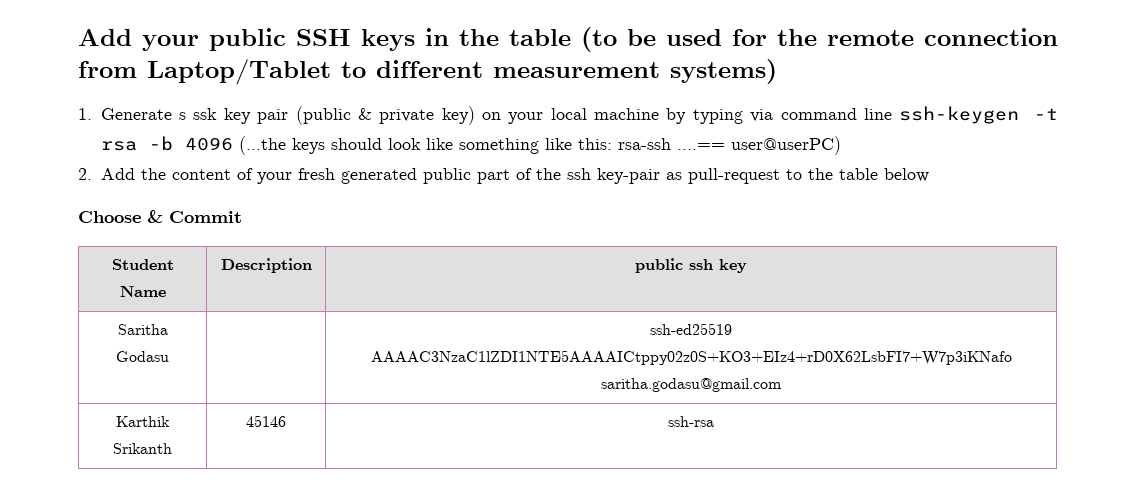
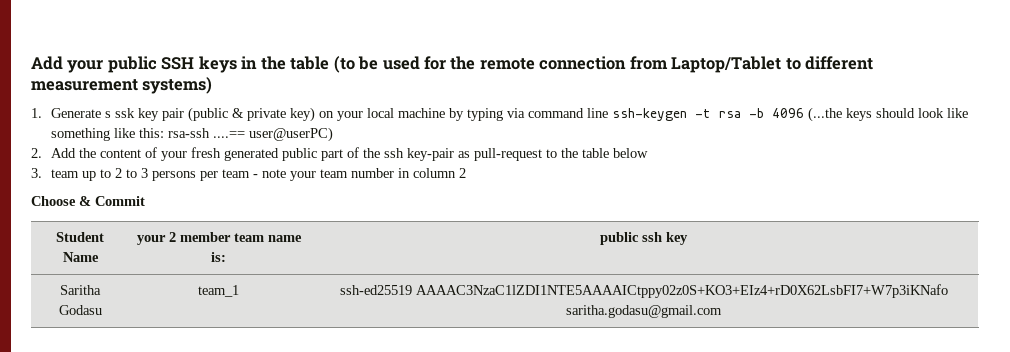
+ 3. team up to 2 to 3 persons per team - note your team number in column 2
- Student Name | Description | public ssh key
+ Student Name | your 2 member team name is: | public ssh key
- Saritha Godasu | | ssh-ed25519 AAAAC3NzaC1lZDI1NTE5AAAAICtppy02z0S+KO3+EIz4+rD0X62LsbFI7+W7p3iKNafo saritha.godasu@gmail.com
+ Saritha Godasu | team_1 | ssh-ed25519 AAAAC3NzaC1lZDI1NTE5AAAAICtppy02z0S+KO3+EIz4+rD0X62LsbFI7+W7p3iKNafo saritha.godasu@gmail.com
- Karthik Srikanth | 45146 | ssh-rsa

